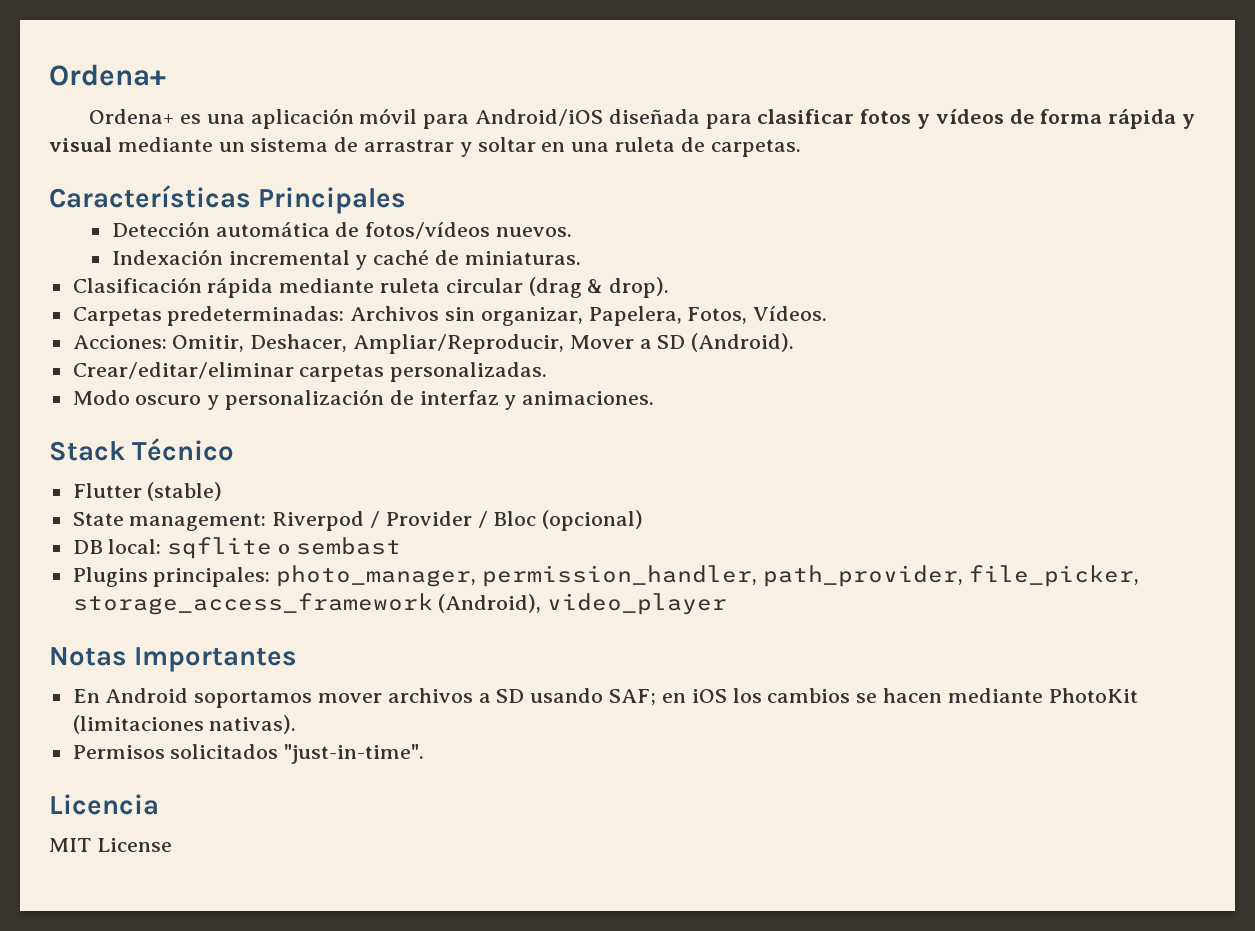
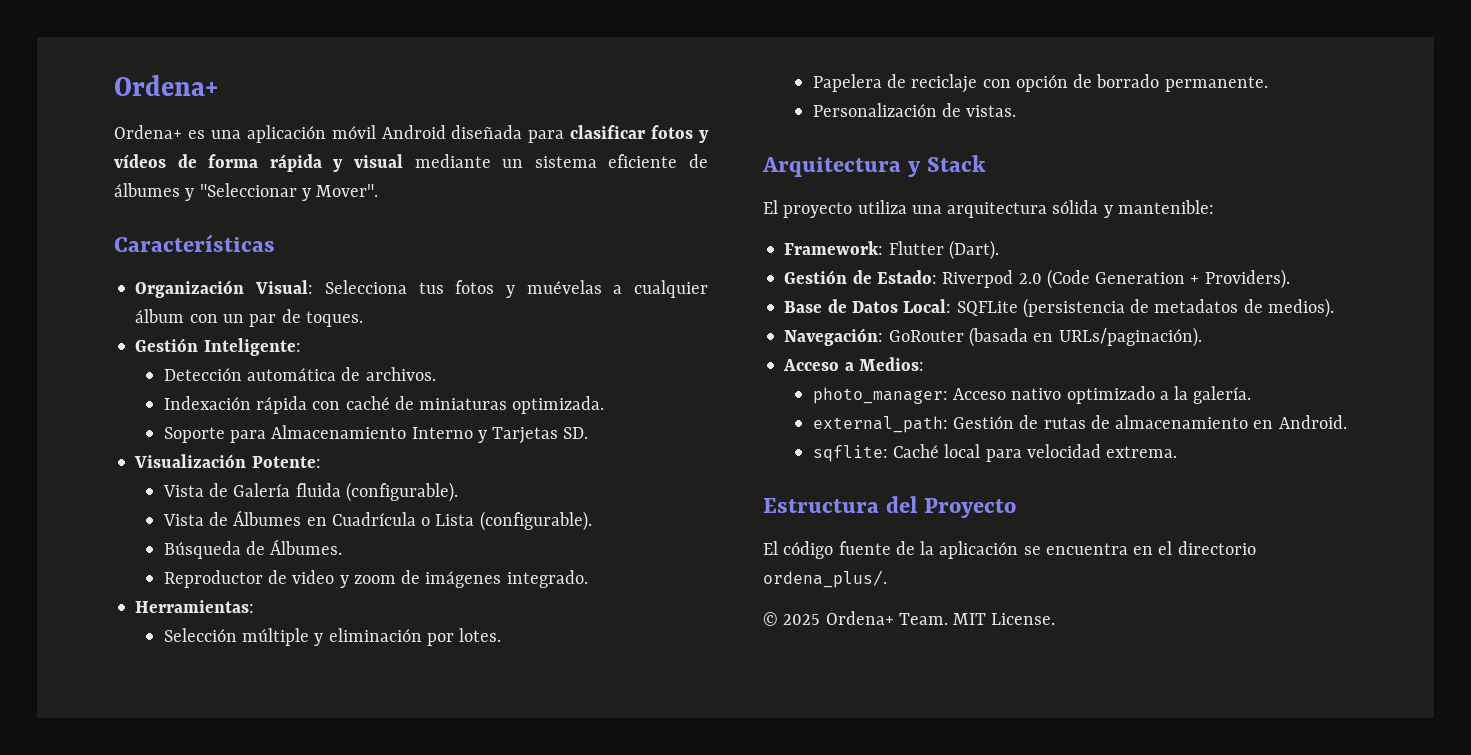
- Ordena+ es una aplicación móvil para Android/iOS diseñada para clasificar fotos y vídeos de forma rápida y visual mediante un sistema de arrastrar y soltar en una ruleta de carpetas.
- Características Principales
+ Ordena+ es una aplicación móvil Android diseñada para clasificar fotos y vídeos de forma rápida y visual mediante un sistema eficiente de álbumes y "Seleccionar y Mover".
+ Características
+ Organización Visual: Selecciona tus fotos y muévelas a cualquier álbum con un par de toques.
+ Gestión Inteligente:
- Detección automática de fotos/vídeos nuevos.
+ Detección automática de archivos.
- Indexación incremental y caché de miniaturas.
- Clasificación rápida mediante ruleta circular (drag & drop).
- Carpetas predeterminadas: Archivos sin organizar, Papelera, Fotos, Vídeos.
- Acciones: Omitir, Deshacer, Ampliar/Reproducir, Mover a SD (Android).
- Crear/editar/eliminar carpetas personalizadas.
- Modo oscuro y personalización de interfaz y animaciones.
- Stack Técnico
- Flutter (stable)
- State management: Riverpod / Provider / Bloc (opcional)
- DB local: sqflite o sembast
- Plugins principales: photo_manager, permission_handler, path_provider, file_picker, storage_access_framework (Android), video_player
- Notas Importantes
- En Android soportamos mover archivos a SD usando SAF; en iOS los cambios se hacen mediante PhotoKit (limitaciones nativas).
- Permisos solicitados "just-in-time".
- Licencia
- MIT License
+ Indexación rápida con caché de miniaturas optimizada.
+ Soporte para Almacenamiento Interno y Tarjetas SD.
+ Visualización Potente:
+ Vista de Galería fluida (configurable).
+ Vista de Álbumes en Cuadrícula o Lista (configurable).
+ Búsqueda de Álbumes.
+ Reproductor de video y zoom de imágenes integrado.
+ Herramientas:
+ Selección múltiple y eliminación por lotes.
+ Papelera de reciclaje con opción de borrado permanente.
+ Personalización de vistas.
+ Arquitectura y Stack
+ El proyecto utiliza una arquitectura sólida y mantenible:
+ Framework: Flutter (Dart).
+ Gestión de Estado: Riverpod 2.0 (Code Generation + Providers).
+ Base de Datos Local: SQFLite (persistencia de metadatos de medios).
+ Navegación: GoRouter (basada en URLs/paginación).
+ Acceso a Medios:
+ photo_manager: Acceso nativo optimizado a la galería.
+ external_path: Gestión de rutas de almacenamiento en Android.
+ sqflite: Caché local para velocidad extrema.
+ Estructura del Proyecto
+ El código fuente de la aplicación se encuentra en el directorio ordena_plus/.
+ © 2025 Ordena+ Team. MIT License.

